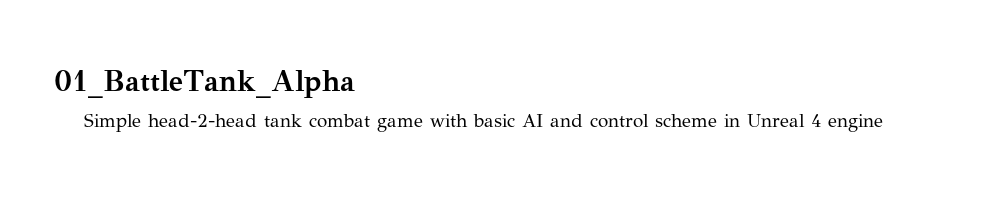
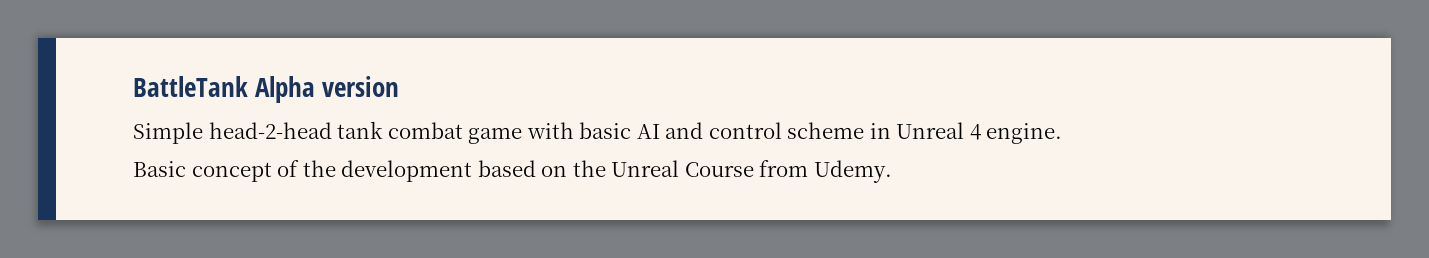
- 01_BattleTank_Alpha
+ BattleTank Alpha version
- Simple head-2-head tank combat game with basic AI and control scheme in Unreal 4 engine
+ Simple head-2-head tank combat game with basic AI and control scheme in Unreal 4 engine.
+ Basic concept of the development based on the Unreal Course from Udemy.

